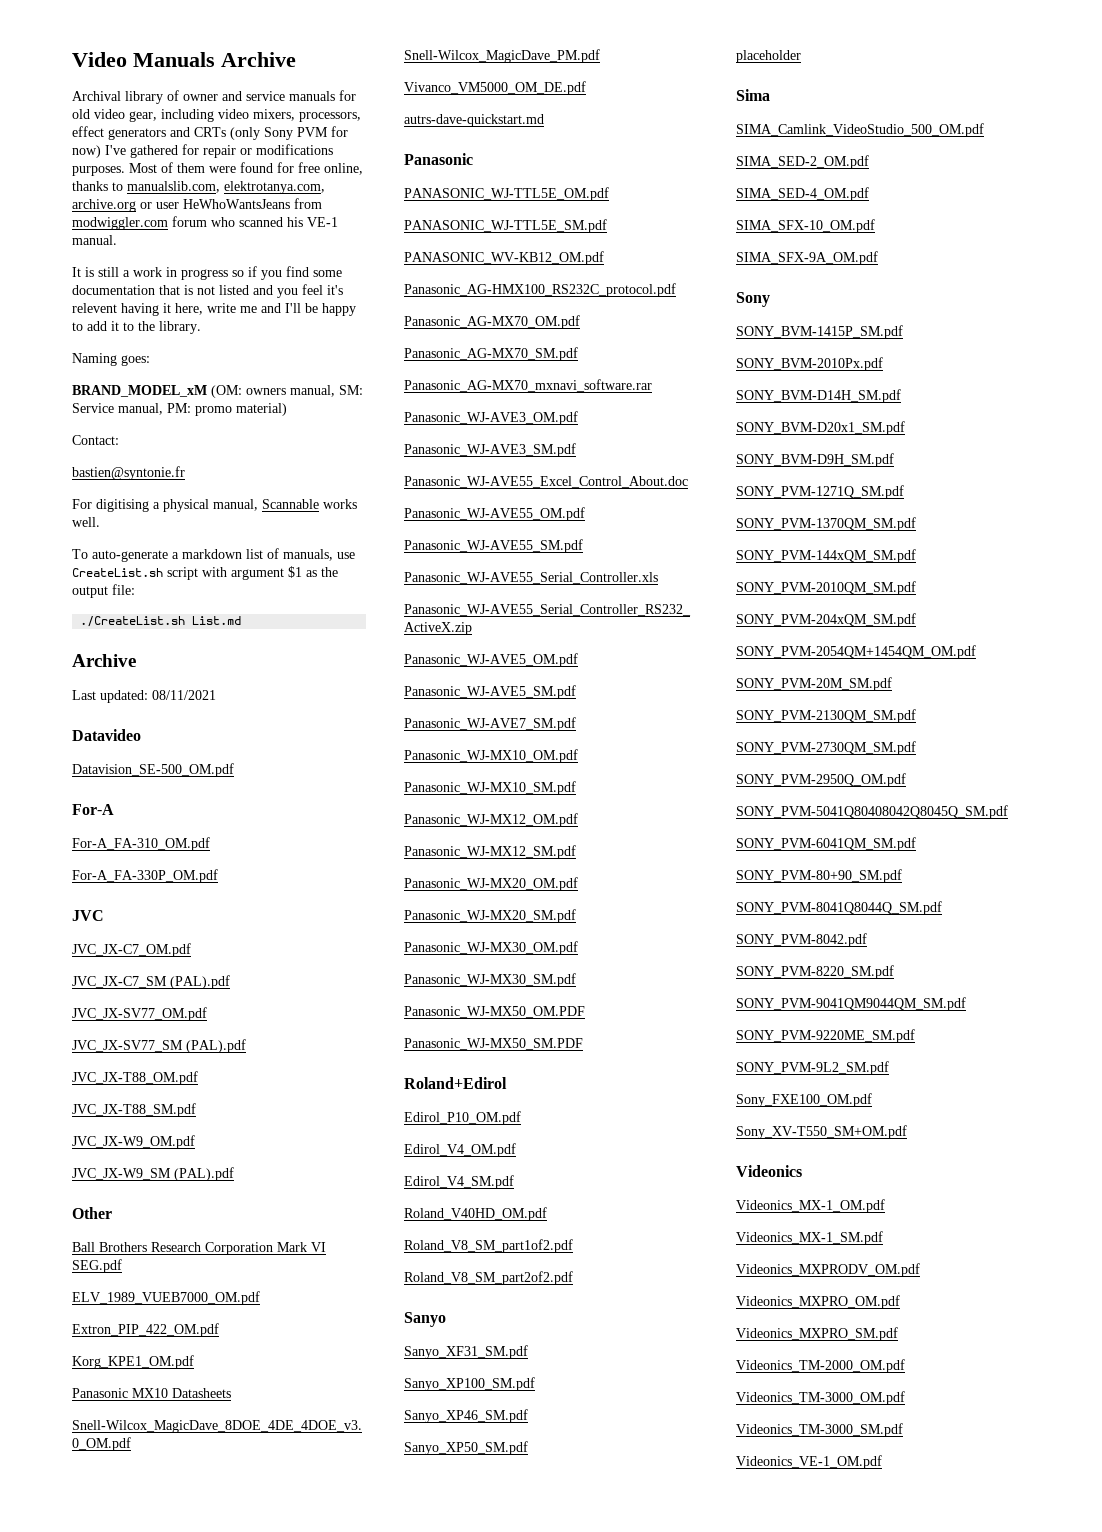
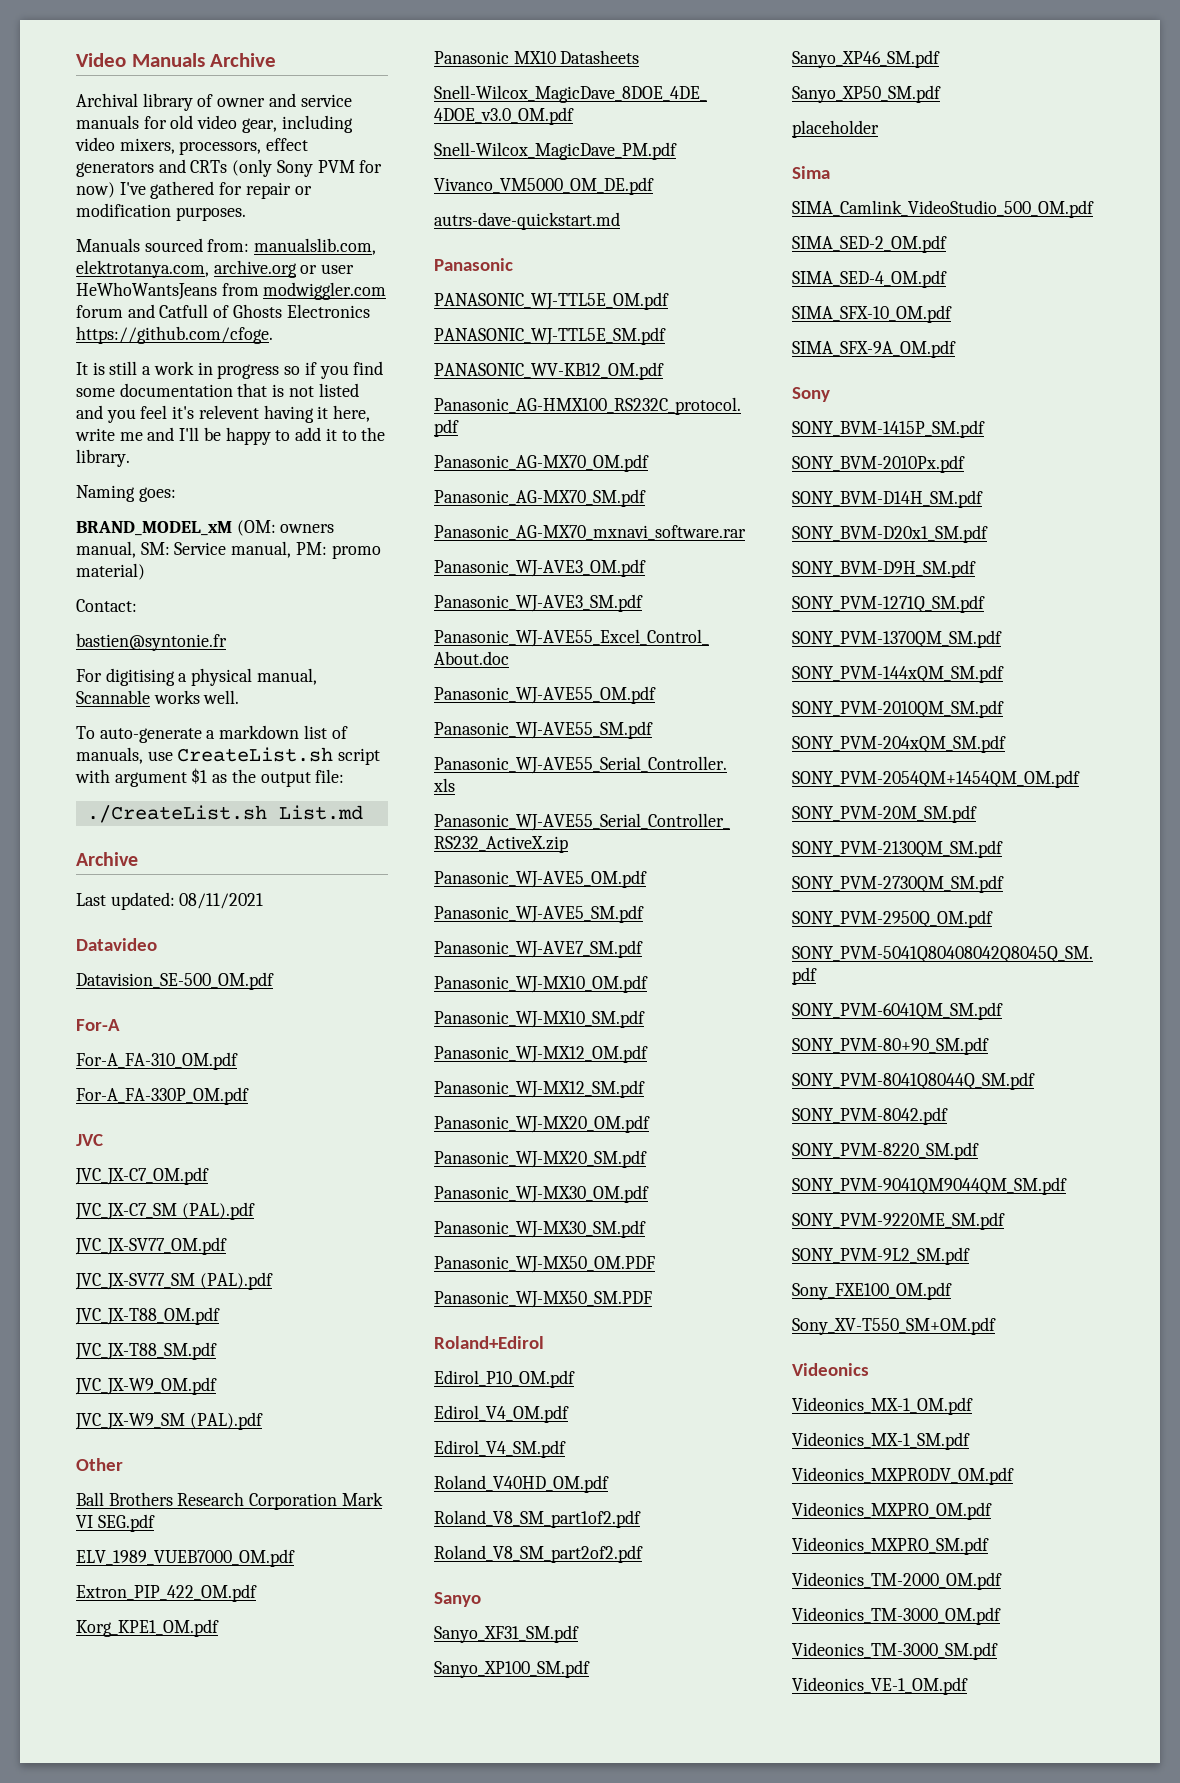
- Archival library of owner and service manuals for old video gear, including video mixers, processors, effect generators and CRTs (only Sony PVM for now) I've gathered for repair or modifications purposes. Most of them were found for free online, thanks to manualslib.com, elektrotanya.com, archive.org or user HeWhoWantsJeans from modwiggler.com forum who scanned his VE-1 manual.
+ Archival library of owner and service manuals for old video gear, including video mixers, processors, effect generators and CRTs (only Sony PVM for now) I've gathered for repair or modification purposes.
+ Manuals sourced from: manualslib.com, elektrotanya.com, archive.org or user HeWhoWantsJeans from modwiggler.com forum and Catfull of Ghosts Electronics https://github.com/cfoge.

